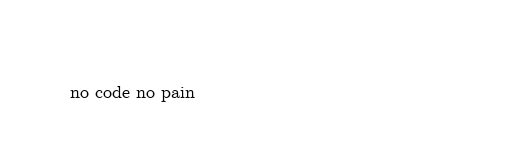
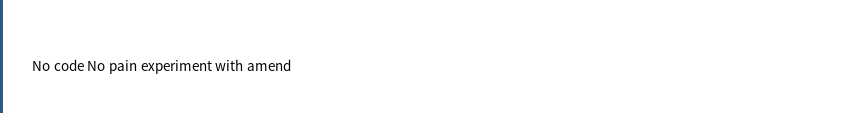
- no code no pain
+ No code No pain experiment with amend

